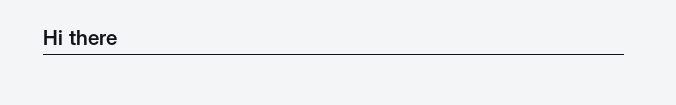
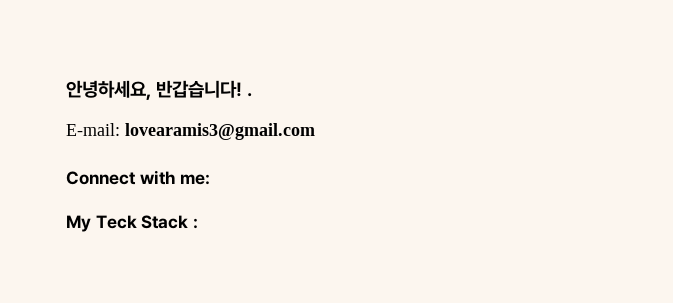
- Hi there
+ 안녕하세요, 반갑습니다! .
+ E-mail: lovearamis3@gmail.com
+ Connect with me:
+ My Teck Stack :

